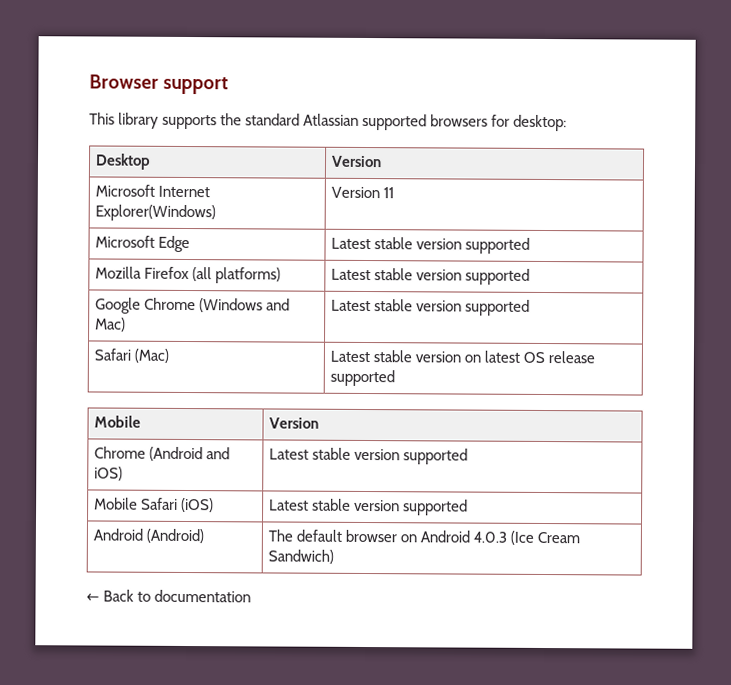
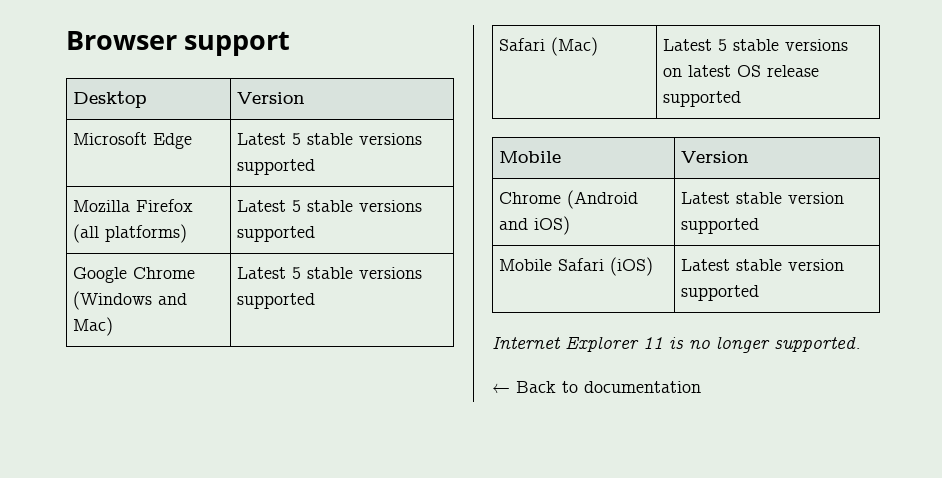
- This library supports the standard Atlassian supported browsers for desktop:
  Desktop | Version
- Microsoft Internet Explorer(Windows) | Version 11
- Microsoft Edge | Latest stable version supported
+ Microsoft Edge | Latest 5 stable versions supported
- Mozilla Firefox (all platforms) | Latest stable version supported
+ Mozilla Firefox (all platforms) | Latest 5 stable versions supported
- Google Chrome (Windows and Mac) | Latest stable version supported
+ Google Chrome (Windows and Mac) | Latest 5 stable versions supported
- Safari (Mac) | Latest stable version on latest OS release supported
+ Safari (Mac) | Latest 5 stable versions on latest OS release supported
- Android (Android) | The default browser on Android 4.0.3 (Ice Cream Sandwich)
+ Internet Explorer 11 is no longer supported.

